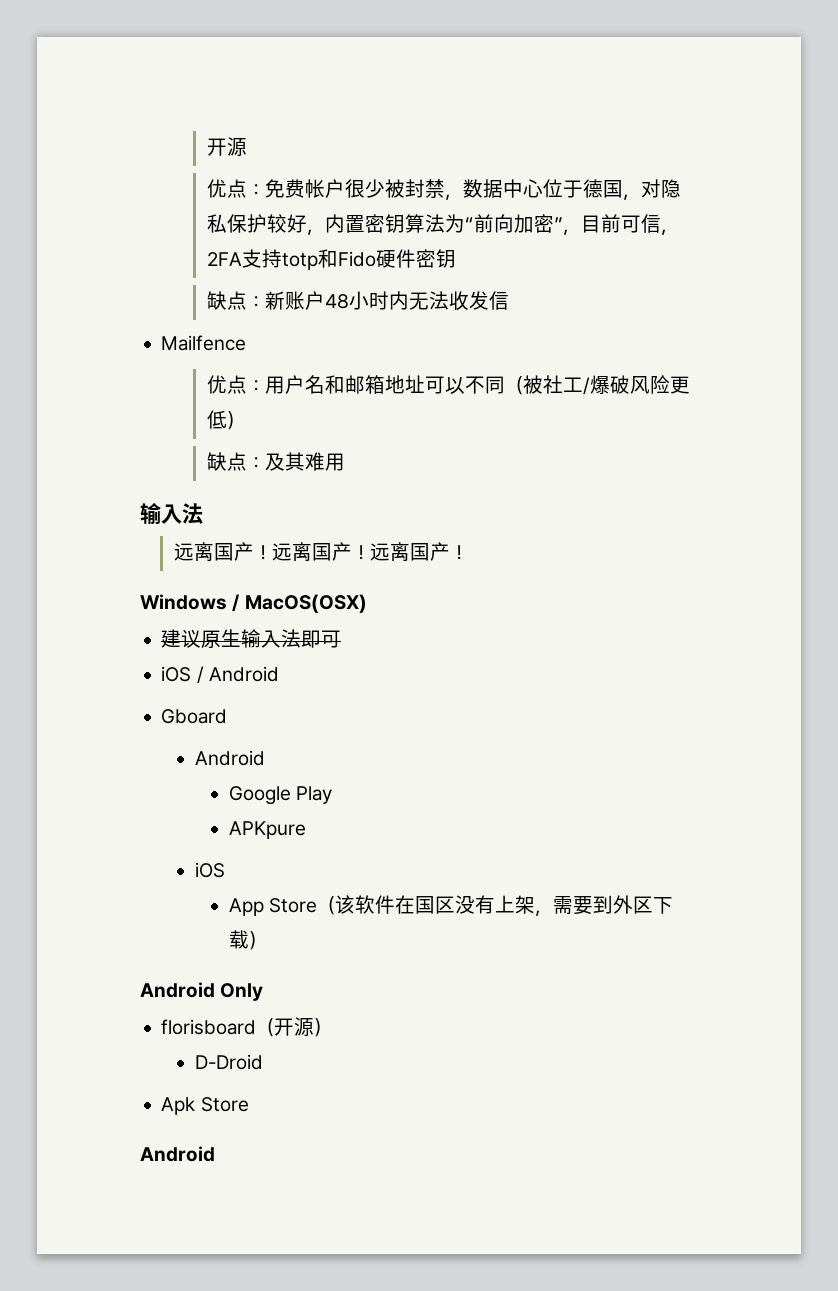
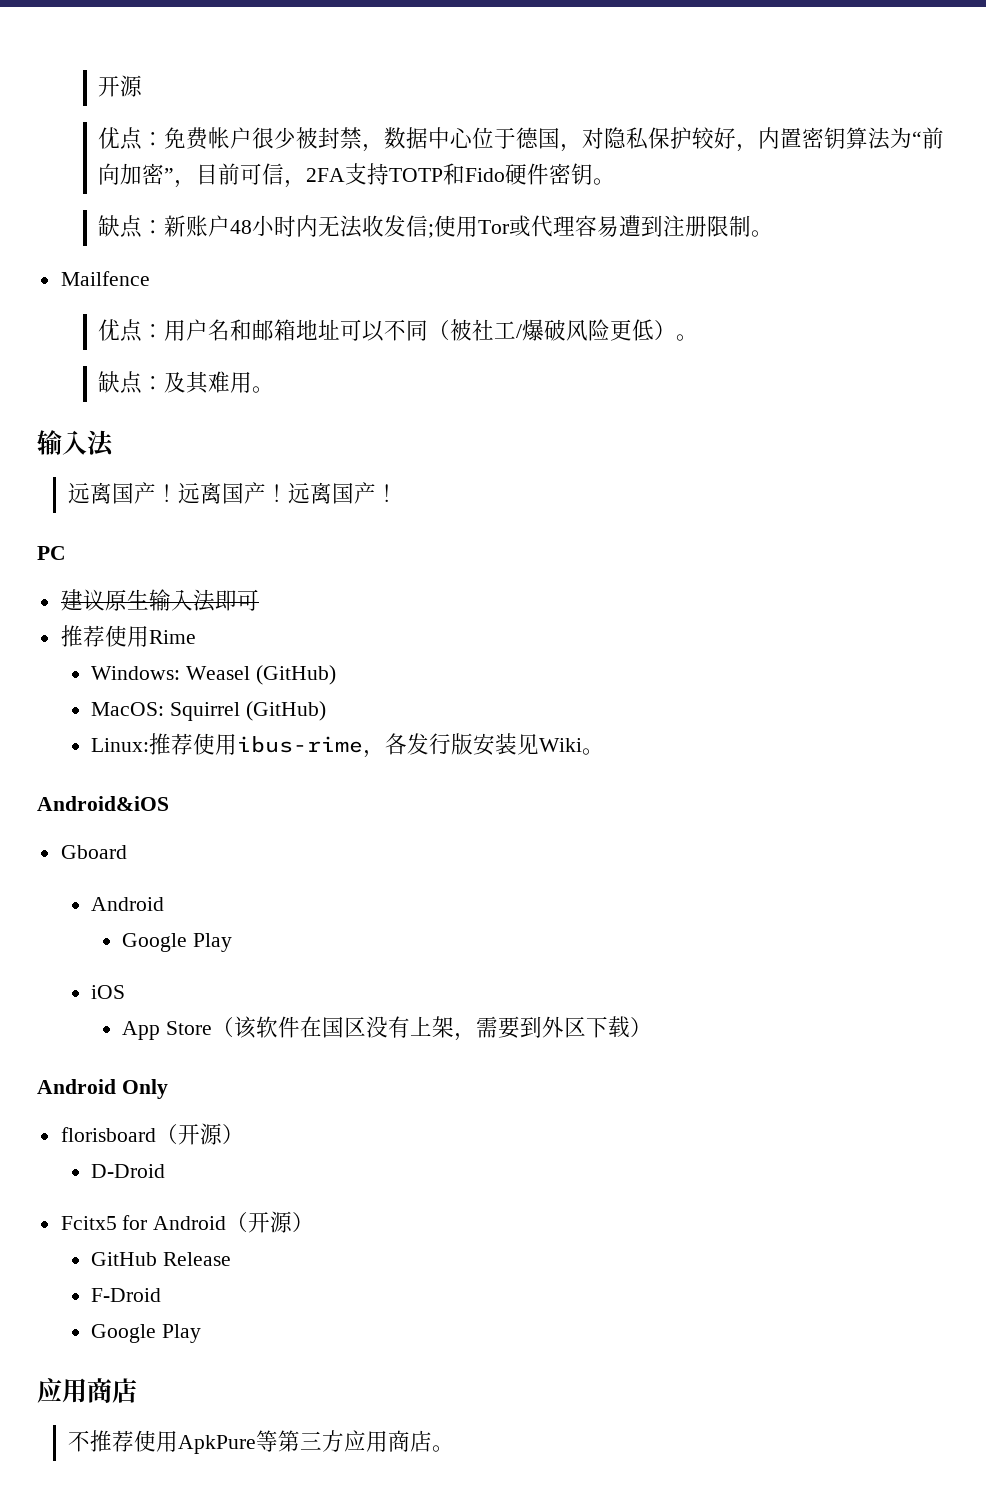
- 优点：免费帐户很少被封禁，数据中心位于德国，对隐私保护较好，内置密钥算法为“前向加密”，目前可信，2FA支持totp和Fido硬件密钥
+ 优点：免费帐户很少被封禁，数据中心位于德国，对隐私保护较好，内置密钥算法为“前向加密”，目前可信，2FA支持TOTP和Fido硬件密钥。
- 缺点：新账户48小时内无法收发信
+ 缺点：新账户48小时内无法收发信;使用Tor或代理容易遭到注册限制。
- 优点：用户名和邮箱地址可以不同（被社工/爆破风险更低）
+ 优点：用户名和邮箱地址可以不同（被社工/爆破风险更低）。
- 缺点：及其难用
+ 缺点：及其难用。
- Windows / MacOS(OSX)
+ PC
- iOS / Android
+ 推荐使用Rime
+ Windows: Weasel (GitHub)
+ MacOS: Squirrel (GitHub)
+ Linux:推荐使用ibus-rime，各发行版安装见Wiki。
+ Android&iOS
- APKpure
- Apk Store
- Android
+ Fcitx5 for Android（开源）
+ GitHub Release
+ F-Droid
+ Google Play
+ 应用商店
+ 不推荐使用ApkPure等第三方应用商店。

